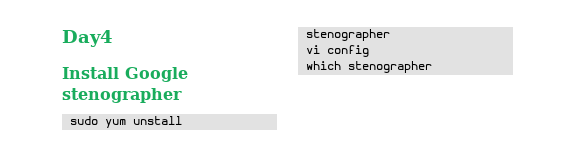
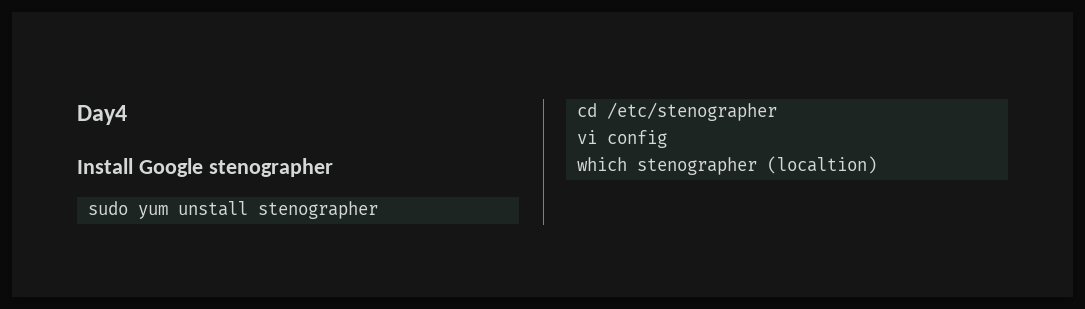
+ cd /etc/stenographer
- which stenographer
+ which stenographer (localtion)

